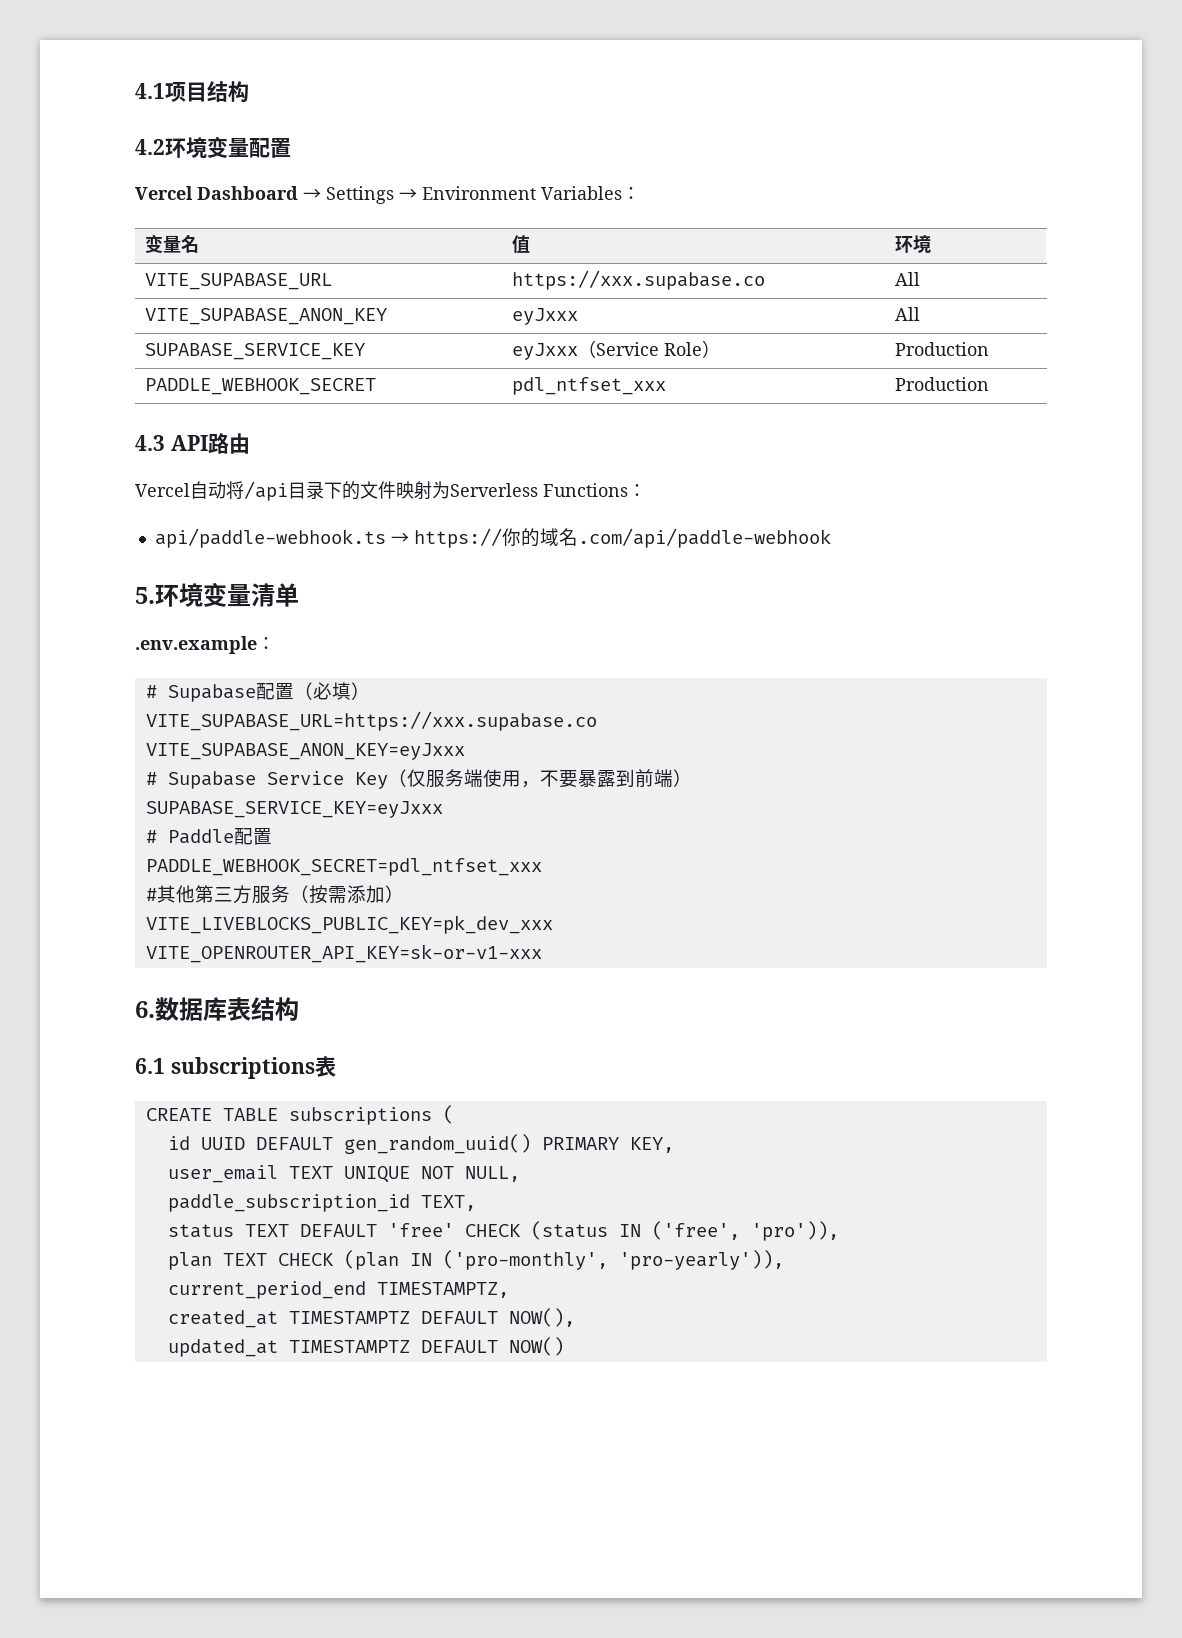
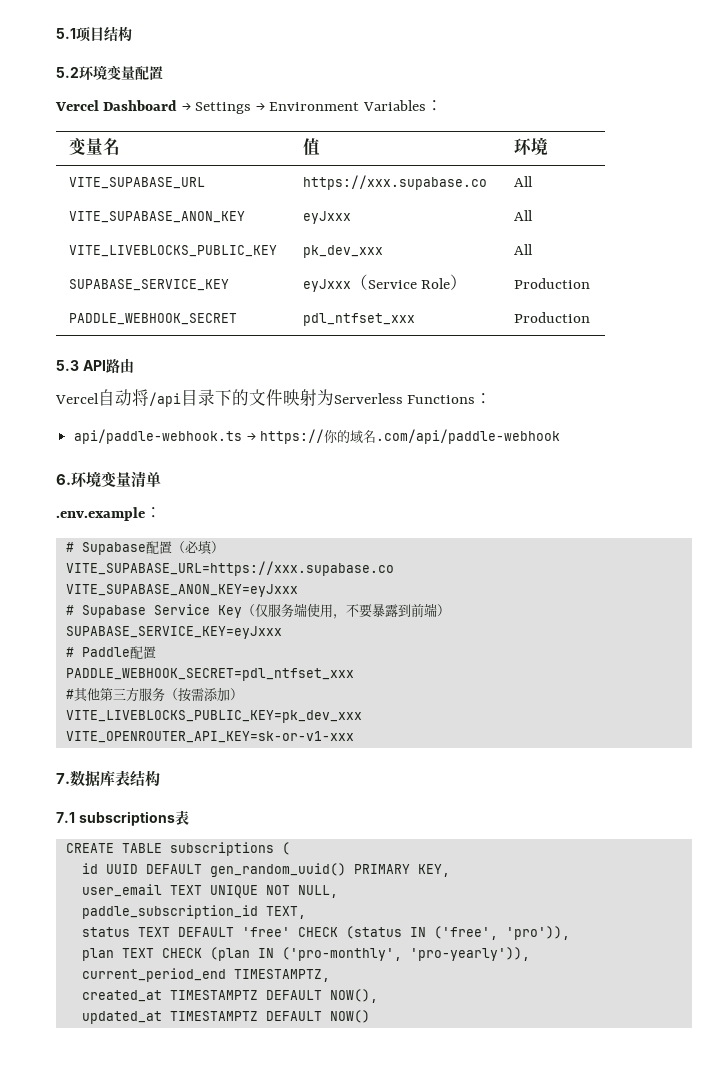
- 4.1项目结构
+ 5.1项目结构
- 4.2环境变量配置
+ 5.2环境变量配置
+ VITE_LIVEBLOCKS_PUBLIC_KEY | pk_dev_xxx | All
- 4.3 API路由
+ 5.3 API路由
- 5.环境变量清单
+ 6.环境变量清单
- 6.数据库表结构
+ 7.数据库表结构
- 6.1 subscriptions表
+ 7.1 subscriptions表

